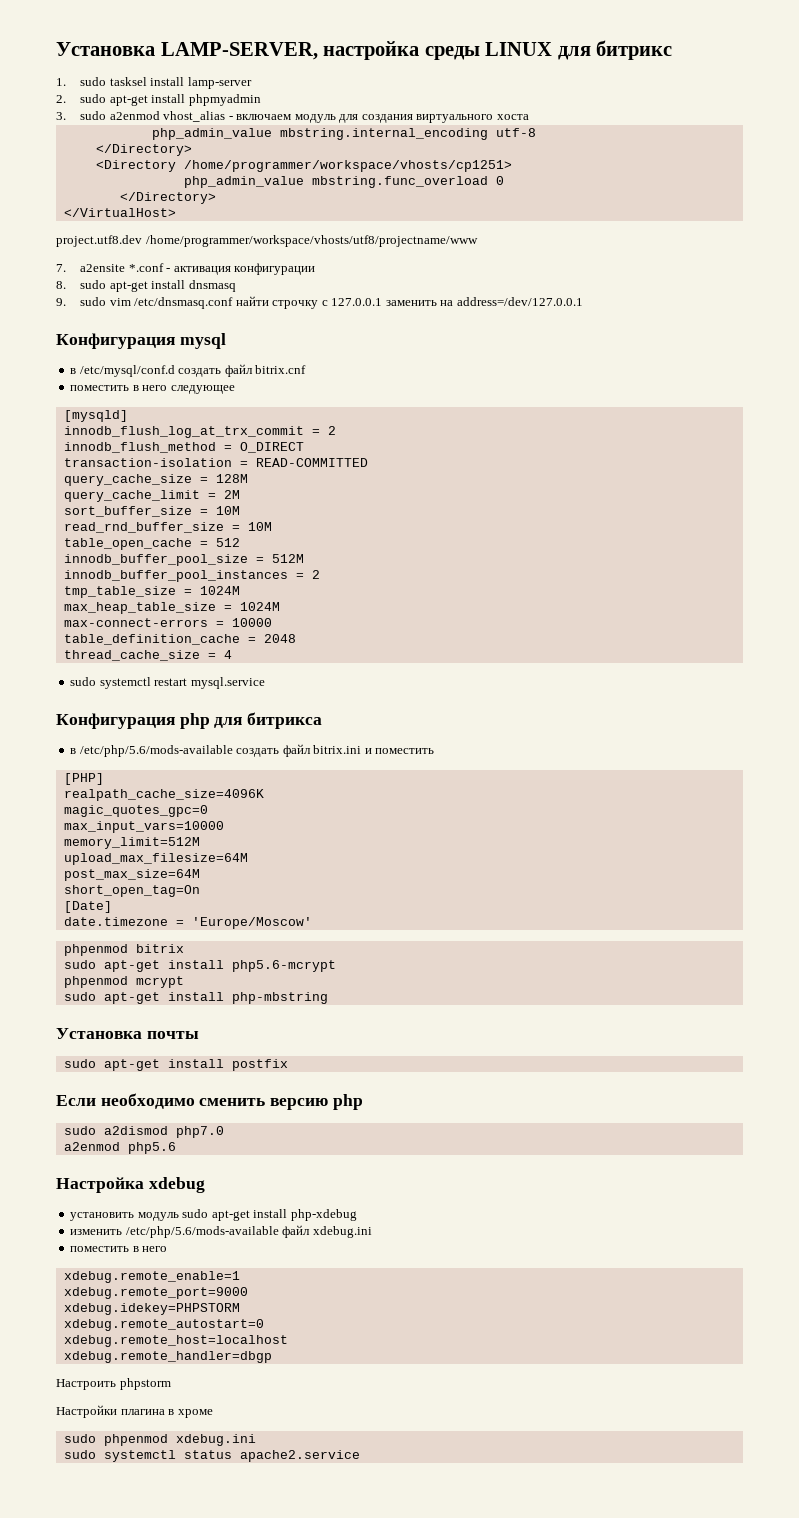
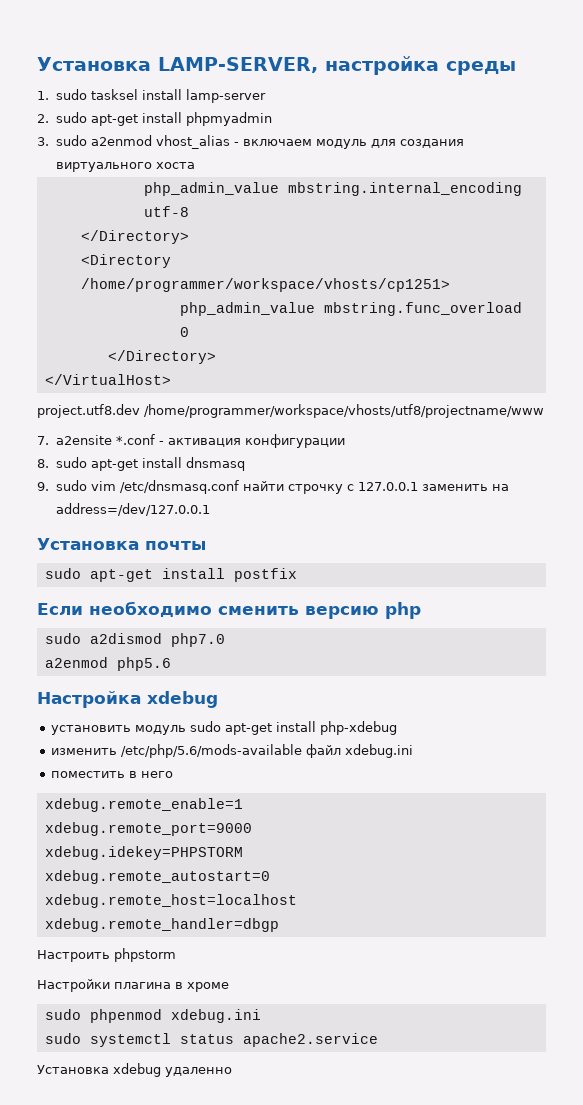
- Установка LAMP-SERVER, настройка среды LINUX для битрикс
+ Установка LAMP-SERVER, настройка среды
- Конфигурация mysql
- в /etc/mysql/conf.d создать файл bitrix.cnf
- поместить в него следующее
- [mysqld]
- innodb_flush_log_at_trx_commit = 2
- innodb_flush_method = O_DIRECT
- transaction-isolation = READ-COMMITTED
- query_cache_size = 128M
- query_cache_limit = 2M
- sort_buffer_size = 10M
- read_rnd_buffer_size = 10M
- table_open_cache = 512
- innodb_buffer_pool_size = 512M
- innodb_buffer_pool_instances = 2
- tmp_table_size = 1024M
- max_heap_table_size = 1024M
- max-connect-errors = 10000
- table_definition_cache = 2048
- thread_cache_size = 4
- sudo systemctl restart mysql.service
- Конфигурация php для битрикса
- в /etc/php/5.6/mods-available создать файл bitrix.ini и поместить
- [PHP]
- realpath_cache_size=4096K
- magic_quotes_gpc=0
- max_input_vars=10000
- memory_limit=512M
- upload_max_filesize=64M
- post_max_size=64M
- short_open_tag=On
- [Date]
- date.timezone = 'Europe/Moscow'
- phpenmod bitrix
- sudo apt-get install php5.6-mcrypt
- phpenmod mcrypt
- sudo apt-get install php-mbstring
+ Установка xdebug удаленно

